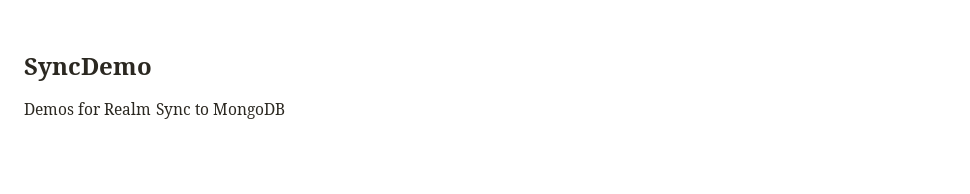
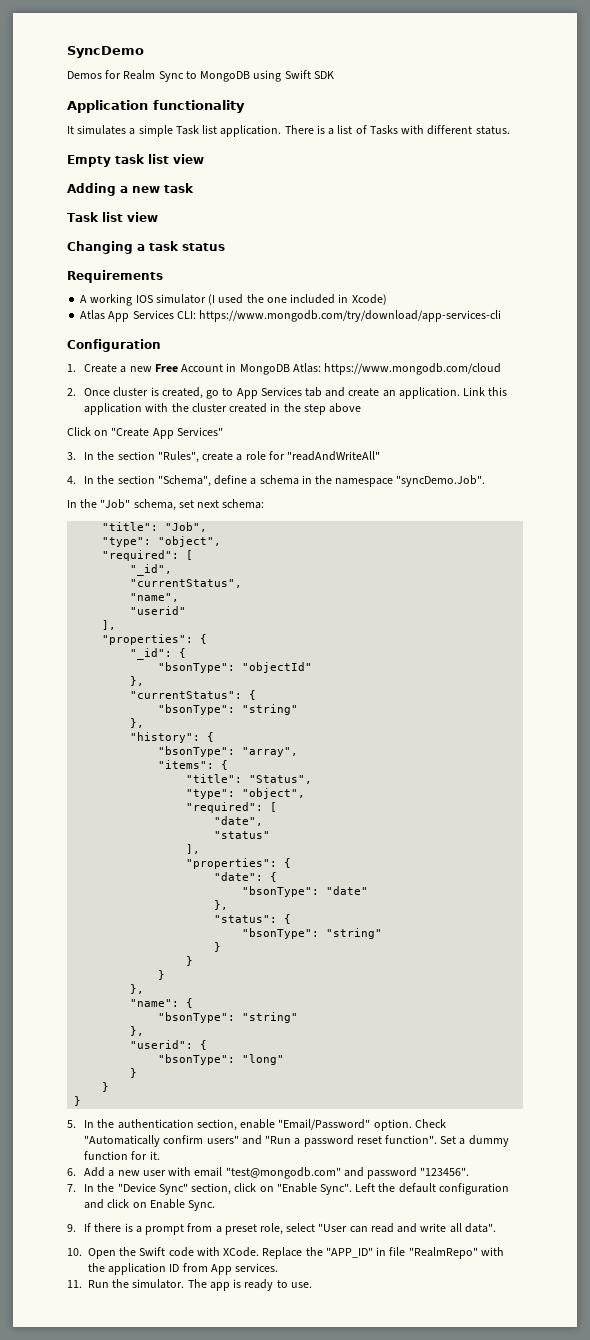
- Demos for Realm Sync to MongoDB
+ Demos for Realm Sync to MongoDB using Swift SDK
+ Application functionality
+ It simulates a simple Task list application. There is a list of Tasks with different status.
+ Empty task list view
+ Adding a new task
+ Task list view
+ Changing a task status
+ Requirements
+ A working IOS simulator (I used the one included in Xcode)
+ Atlas App Services CLI: https://www.mongodb.com/try/download/app-services-cli
+ Configuration
+ 1. Create a new Free Account in MongoDB Atlas: https://www.mongodb.com/cloud
+ 2. Once cluster is created, go to App Services tab and create an application. Link this application with the cluster created in the step above
+ Click on "Create App Services"
+ 3. In the section "Rules", create a role for "readAndWriteAll"
+ 4. In the section "Schema", define a schema in the namespace "syncDemo.Job".
+ In the "Job" schema, set next schema:
+ "title": "Job",
+ "type": "object",
+ "required": [
+ "_id",
+ "currentStatus",
+ "name",
+ "userid"
+ ],
+ "properties": {
+ "_id": {
+ "bsonType": "objectId"
+ },
+ "currentStatus": {
+ "bsonType": "string"
+ },
+ "history": {
+ "bsonType": "array",
+ "items": {
+ "title": "Status",
+ "type": "object",
+ "required": [
+ "date",
+ "status"
+ ],
+ "properties": {
+ "date": {
+ "bsonType": "date"
+ },
+ "status": {
+ "bsonType": "string"
+ }
+ }
+ }
+ },
+ "name": {
+ "bsonType": "string"
+ },
+ "userid": {
+ "bsonType": "long"
+ }
+ }
+ }
+ 5. In the authentication section, enable "Email/Password" option. Check "Automatically confirm users" and "Run a password reset function". Set a dummy function for it.
+ 6. Add a new user with email "test@mongodb.com" and password "123456".
+ 7. In the "Device Sync" section, click on "Enable Sync". Left the default configuration and click on Enable Sync.
+ 9. If there is a prompt from a preset role, select "User can read and write all data".
+ 10. Open the Swift code with XCode. Replace the "APP_ID" in file "RealmRepo" with the application ID from App services.
+ 11. Run the simulator. The app is ready to use.

